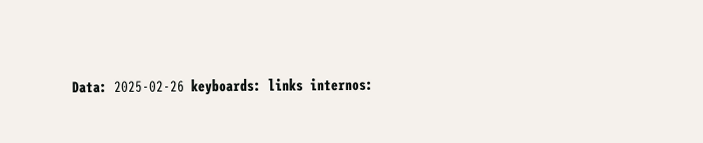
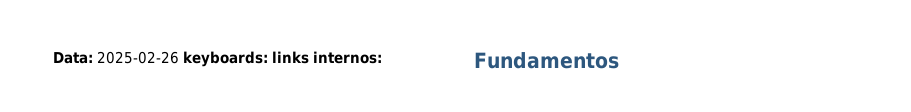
+ Fundamentos

